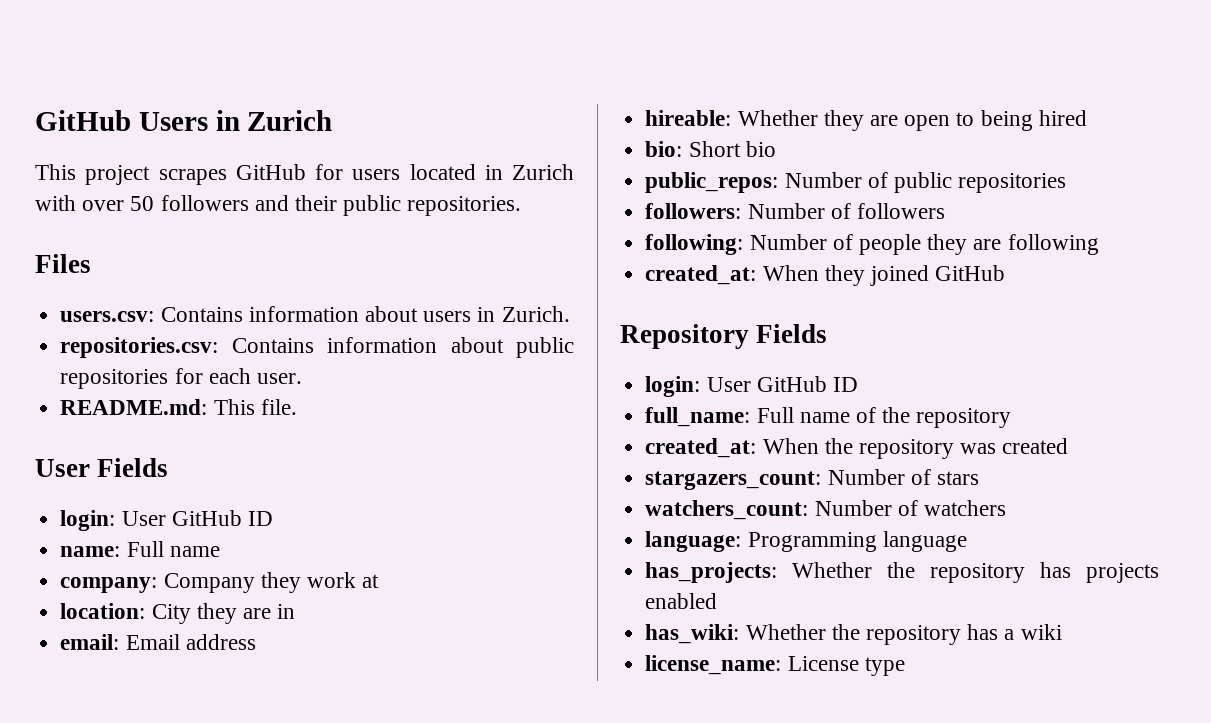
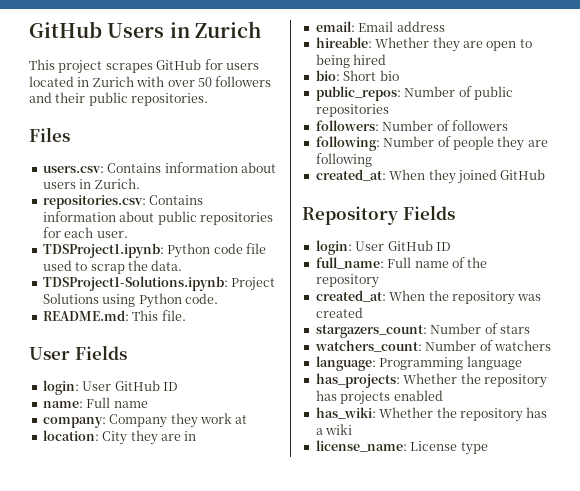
+ TDSProject1.ipynb: Python code file used to scrap the data.
+ TDSProject1-Solutions.ipynb: Project Solutions using Python code.

